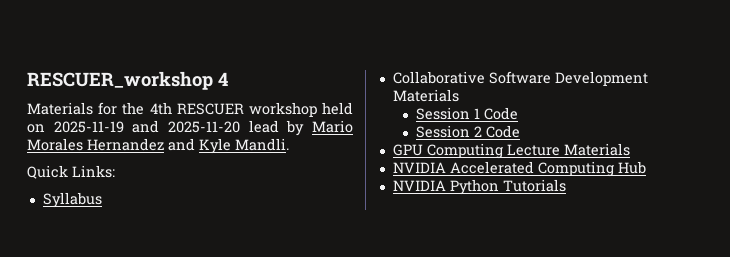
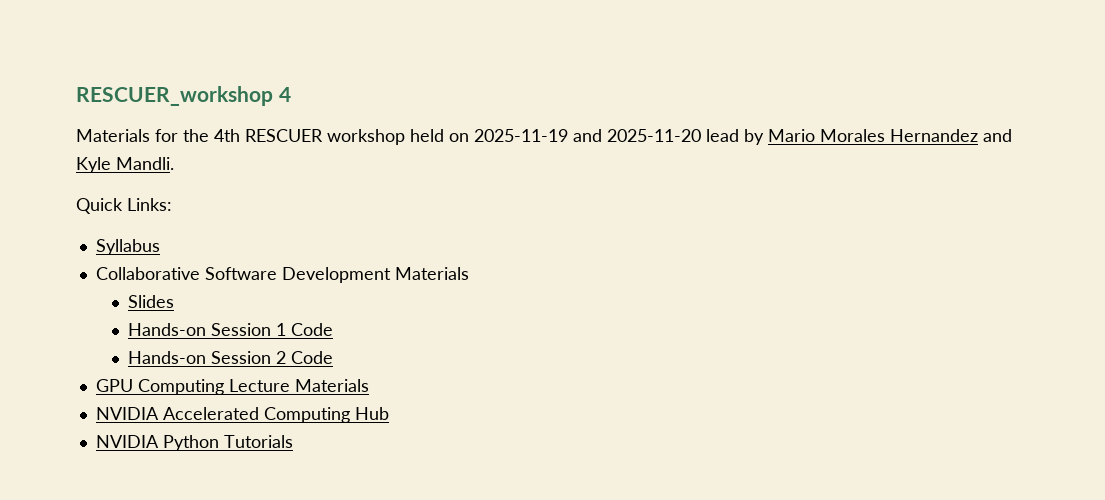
- Session 1 Code
+ Slides
+ Hands-on Session 1 Code
- Session 2 Code
+ Hands-on Session 2 Code

